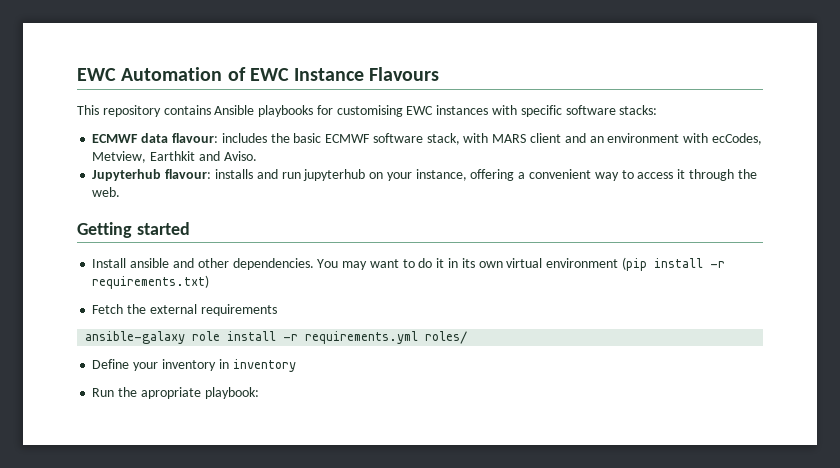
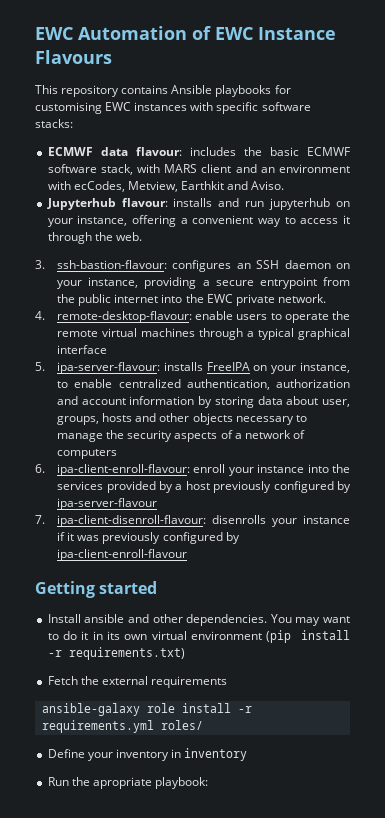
+ 3. ssh-bastion-flavour: configures an SSH daemon on your instance, providing a secure entrypoint from the public internet into the EWC private network.
+ 4. remote-desktop-flavour: enable users to operate the remote virtual machines through a typical graphical interface
+ 5. ipa-server-flavour: installs FreeIPA on your instance, to enable centralized authentication, authorization and account information by storing data about user, groups, hosts and other objects necessary to manage the security aspects of a network of computers
+ 6. ipa-client-enroll-flavour: enroll your instance into the services provided by a host previously configured by ipa-server-flavour
+ 7. ipa-client-disenroll-flavour: disenrolls your instance if it was previously configured by ipa-client-enroll-flavour

